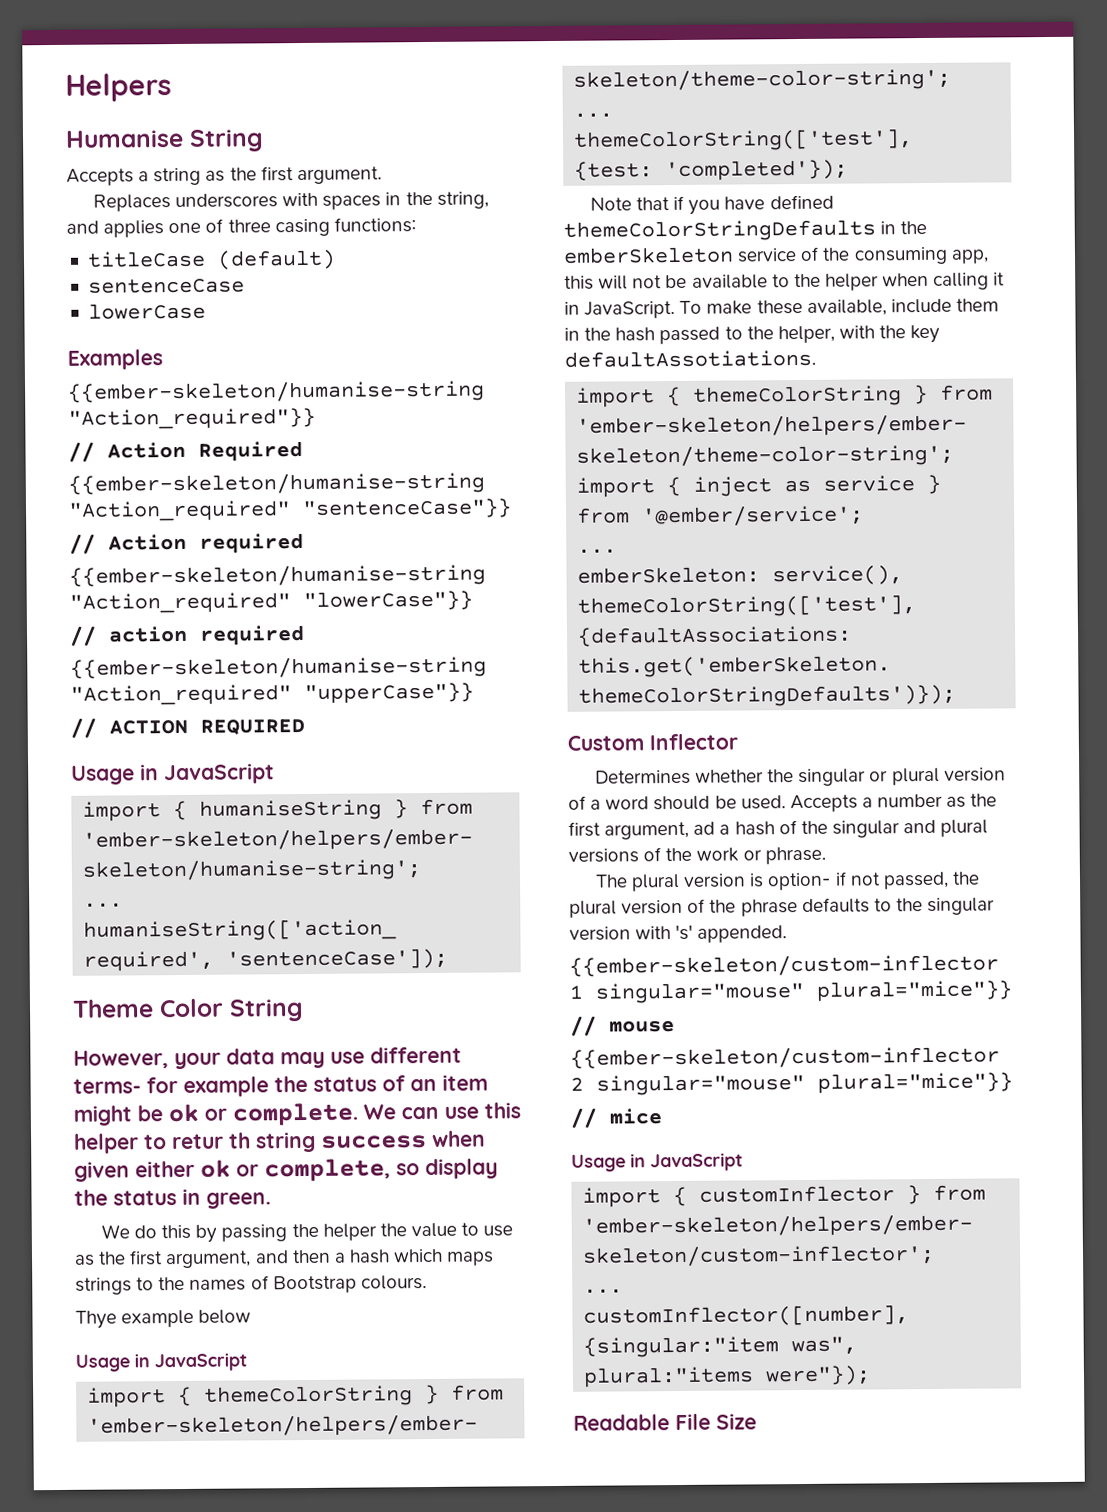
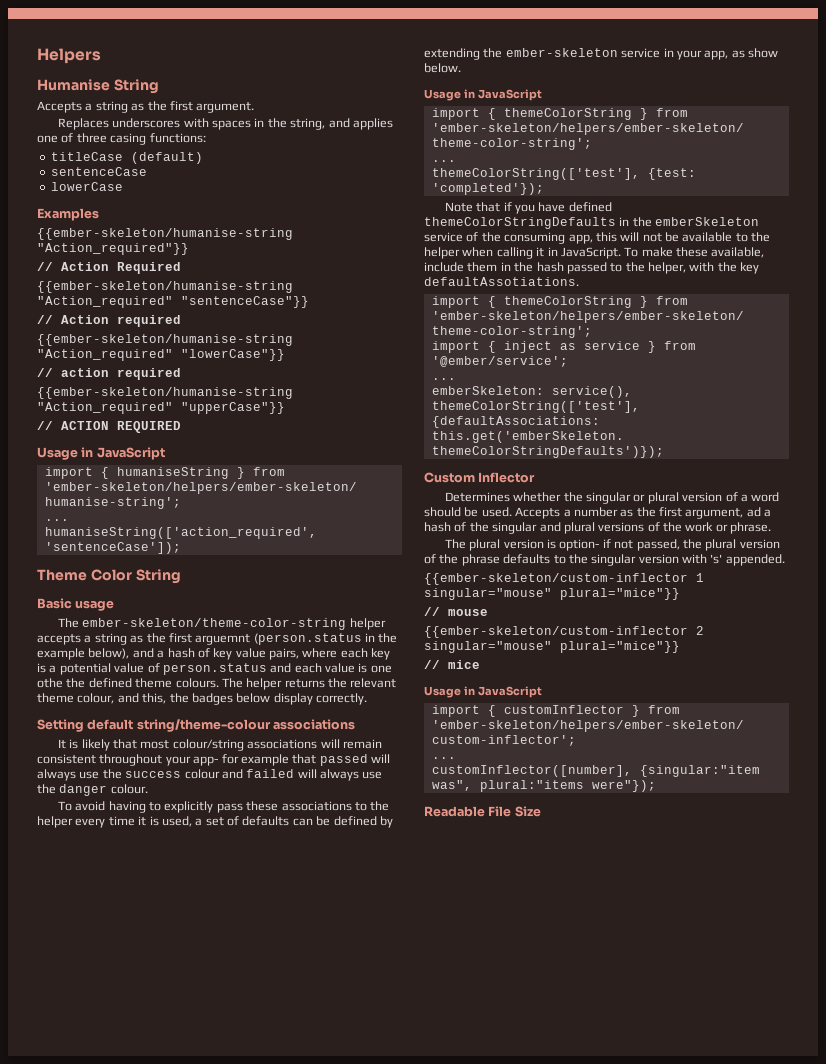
- However, your data may use different terms- for example the status of an item might be ok or complete. We can use this helper to retur th string success when given either ok or complete, so display the status in green.
- We do this by passing the helper the value to use as the first argument, and then a hash which maps strings to the names of Bootstrap colours.
- Thye example below
+ Basic usage
+ The ember-skeleton/theme-color-string helper accepts a string as the first arguemnt (person.status in the example below), and a hash of key value pairs, where each key is a potential value of person.status and each value is one othe the defined theme colours. The helper returns the relevant theme colour, and this, the badges below display correctly.
+ Setting default string/theme-colour associations
+ It is likely that most colour/string associations will remain consistent throughout your app- for example that passed will always use the success colour and failed will always use the danger colour.
+ To avoid having to explicitly pass these associations to the helper every time it is used, a set of defaults can be defined by extending the ember-skeleton service in your app, as show below.

